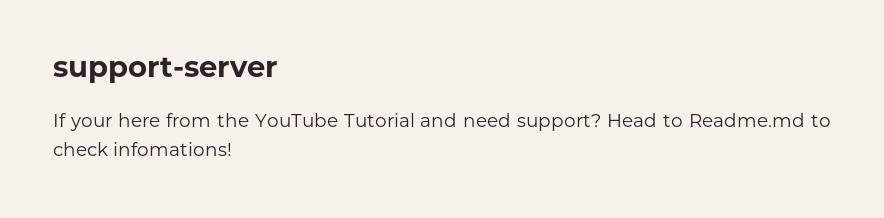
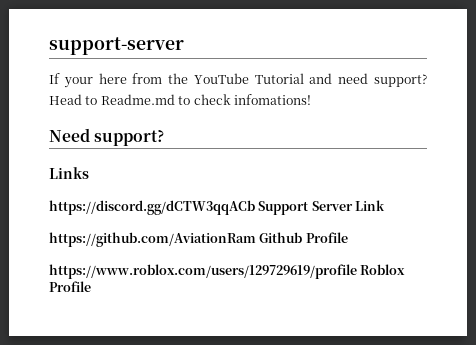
+ Need support?
+ Links
+ https://discord.gg/dCTW3qqACb Support Server Link
+ https://github.com/AviationRam Github Profile
+ https://www.roblox.com/users/129729619/profile Roblox Profile

